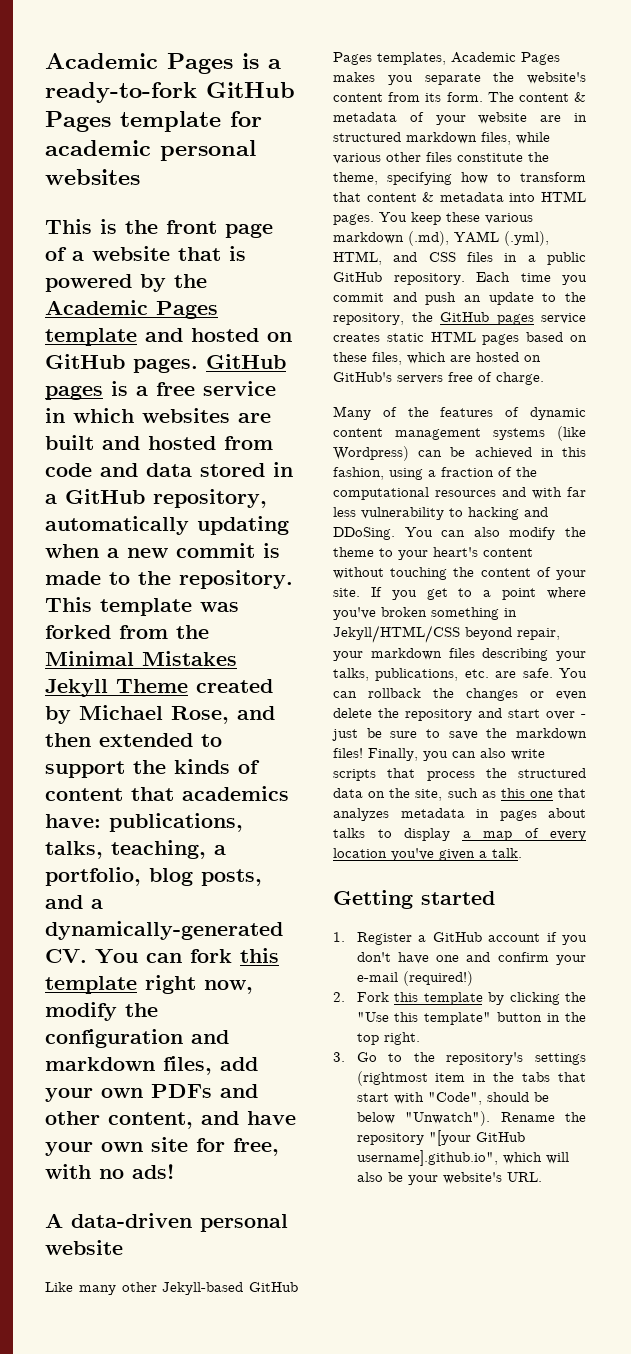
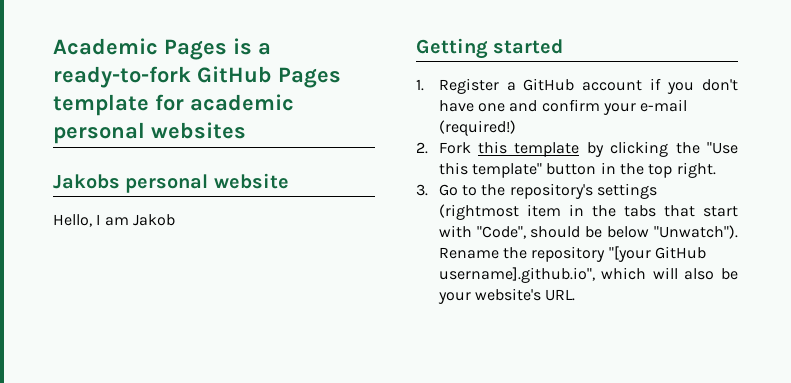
- This is the front page of a website that is powered by the Academic Pages template and hosted on GitHub pages. GitHub pages is a free service in which websites are built and hosted from code and data stored in a GitHub repository, automatically updating when a new commit is made to the repository. This template was forked from the Minimal Mistakes Jekyll Theme created by Michael Rose, and then extended to support the kinds of content that academics have: publications, talks, teaching, a portfolio, blog posts, and a dynamically-generated CV. You can fork this template right now, modify the configuration and markdown files, add your own PDFs and other content, and have your own site for free, with no ads!
- A data-driven personal website
- Like many other Jekyll-based GitHub Pages templates, Academic Pages makes you separate the website's content from its form. The content & metadata of your website are in structured markdown files, while various other files constitute the theme, specifying how to transform that content & metadata into HTML pages. You keep these various markdown (.md), YAML (.yml), HTML, and CSS files in a public GitHub repository. Each time you commit and push an update to the repository, the GitHub pages service creates static HTML pages based on these files, which are hosted on GitHub's servers free of charge.
- Many of the features of dynamic content management systems (like Wordpress) can be achieved in this fashion, using a fraction of the computational resources and with far less vulnerability to hacking and DDoSing. You can also modify the theme to your heart's content without touching the content of your site. If you get to a point where you've broken something in Jekyll/HTML/CSS beyond repair, your markdown files describing your talks, publications, etc. are safe. You can rollback the changes or even delete the repository and start over - just be sure to save the markdown files! Finally, you can also write scripts that process the structured data on the site, such as this one that analyzes metadata in pages about talks to display a map of every location you've given a talk.
+ Jakobs personal website
+ Hello, I am Jakob

